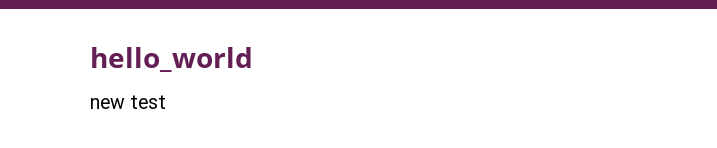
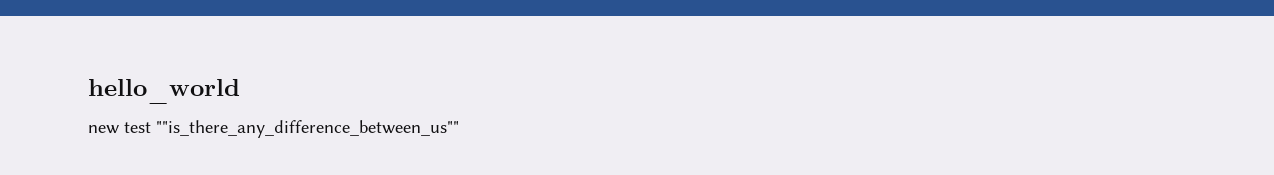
- new test
+ new test ""is_there_any_difference_between_us""

